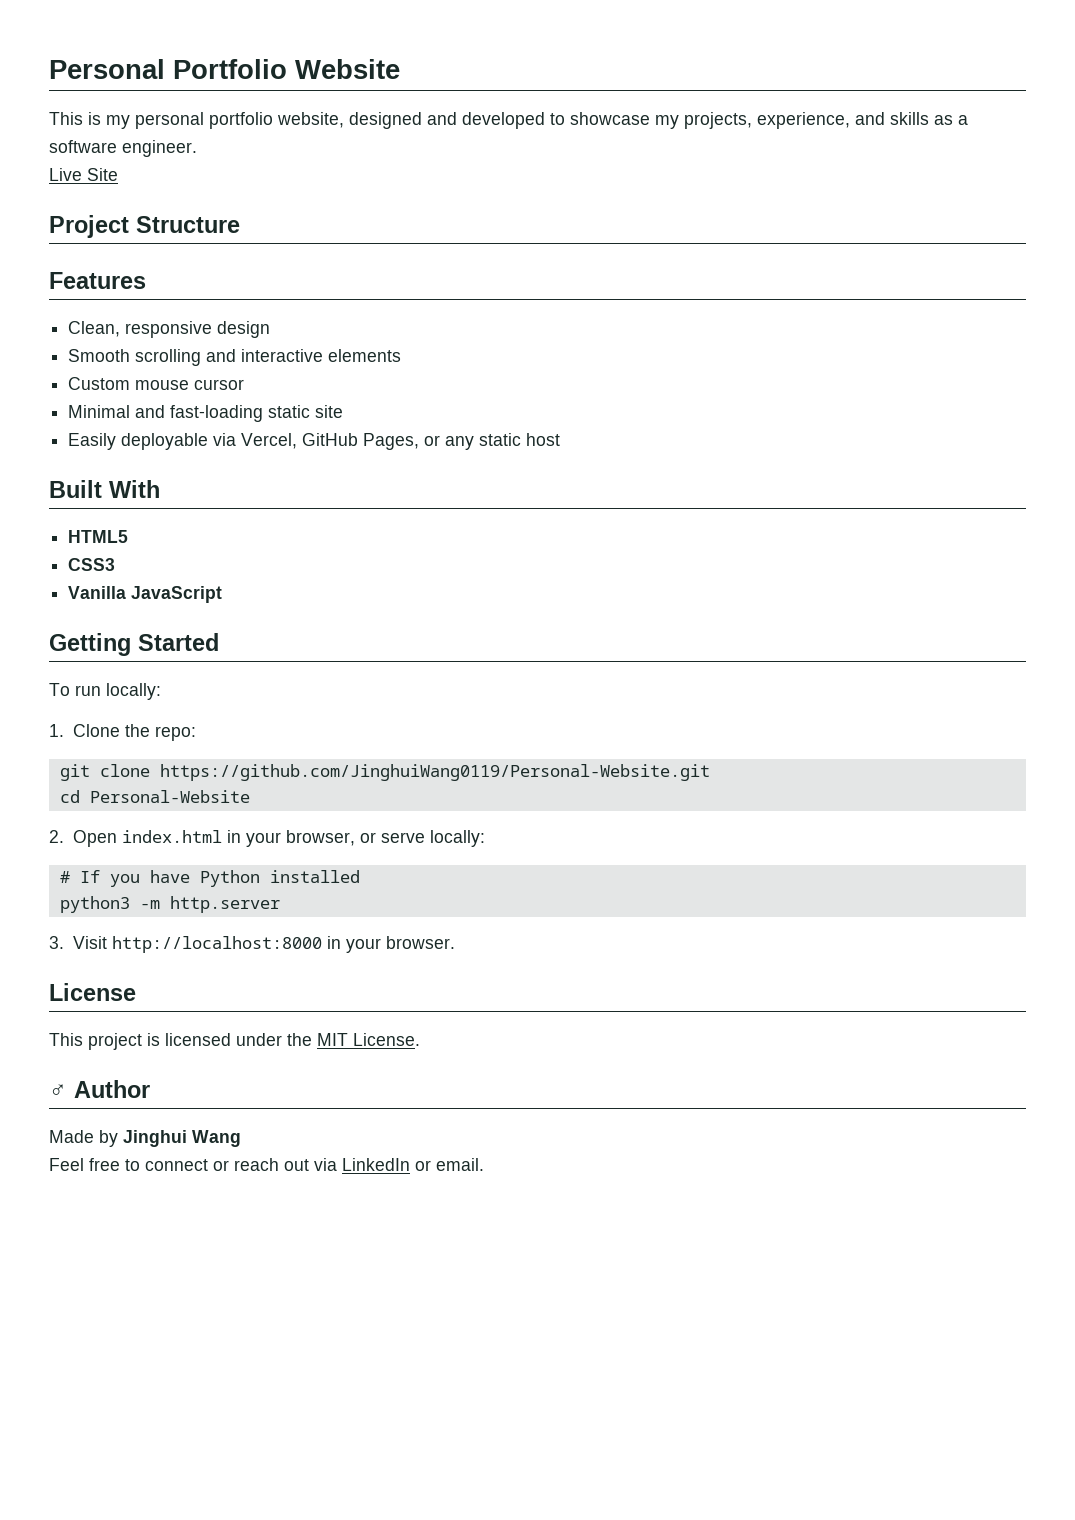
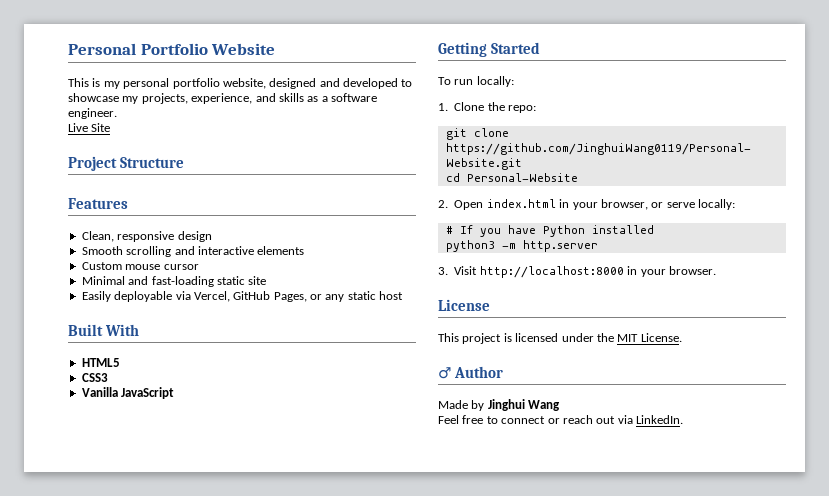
- Feel free to connect or reach out via LinkedIn or email.
+ Feel free to connect or reach out via LinkedIn.

